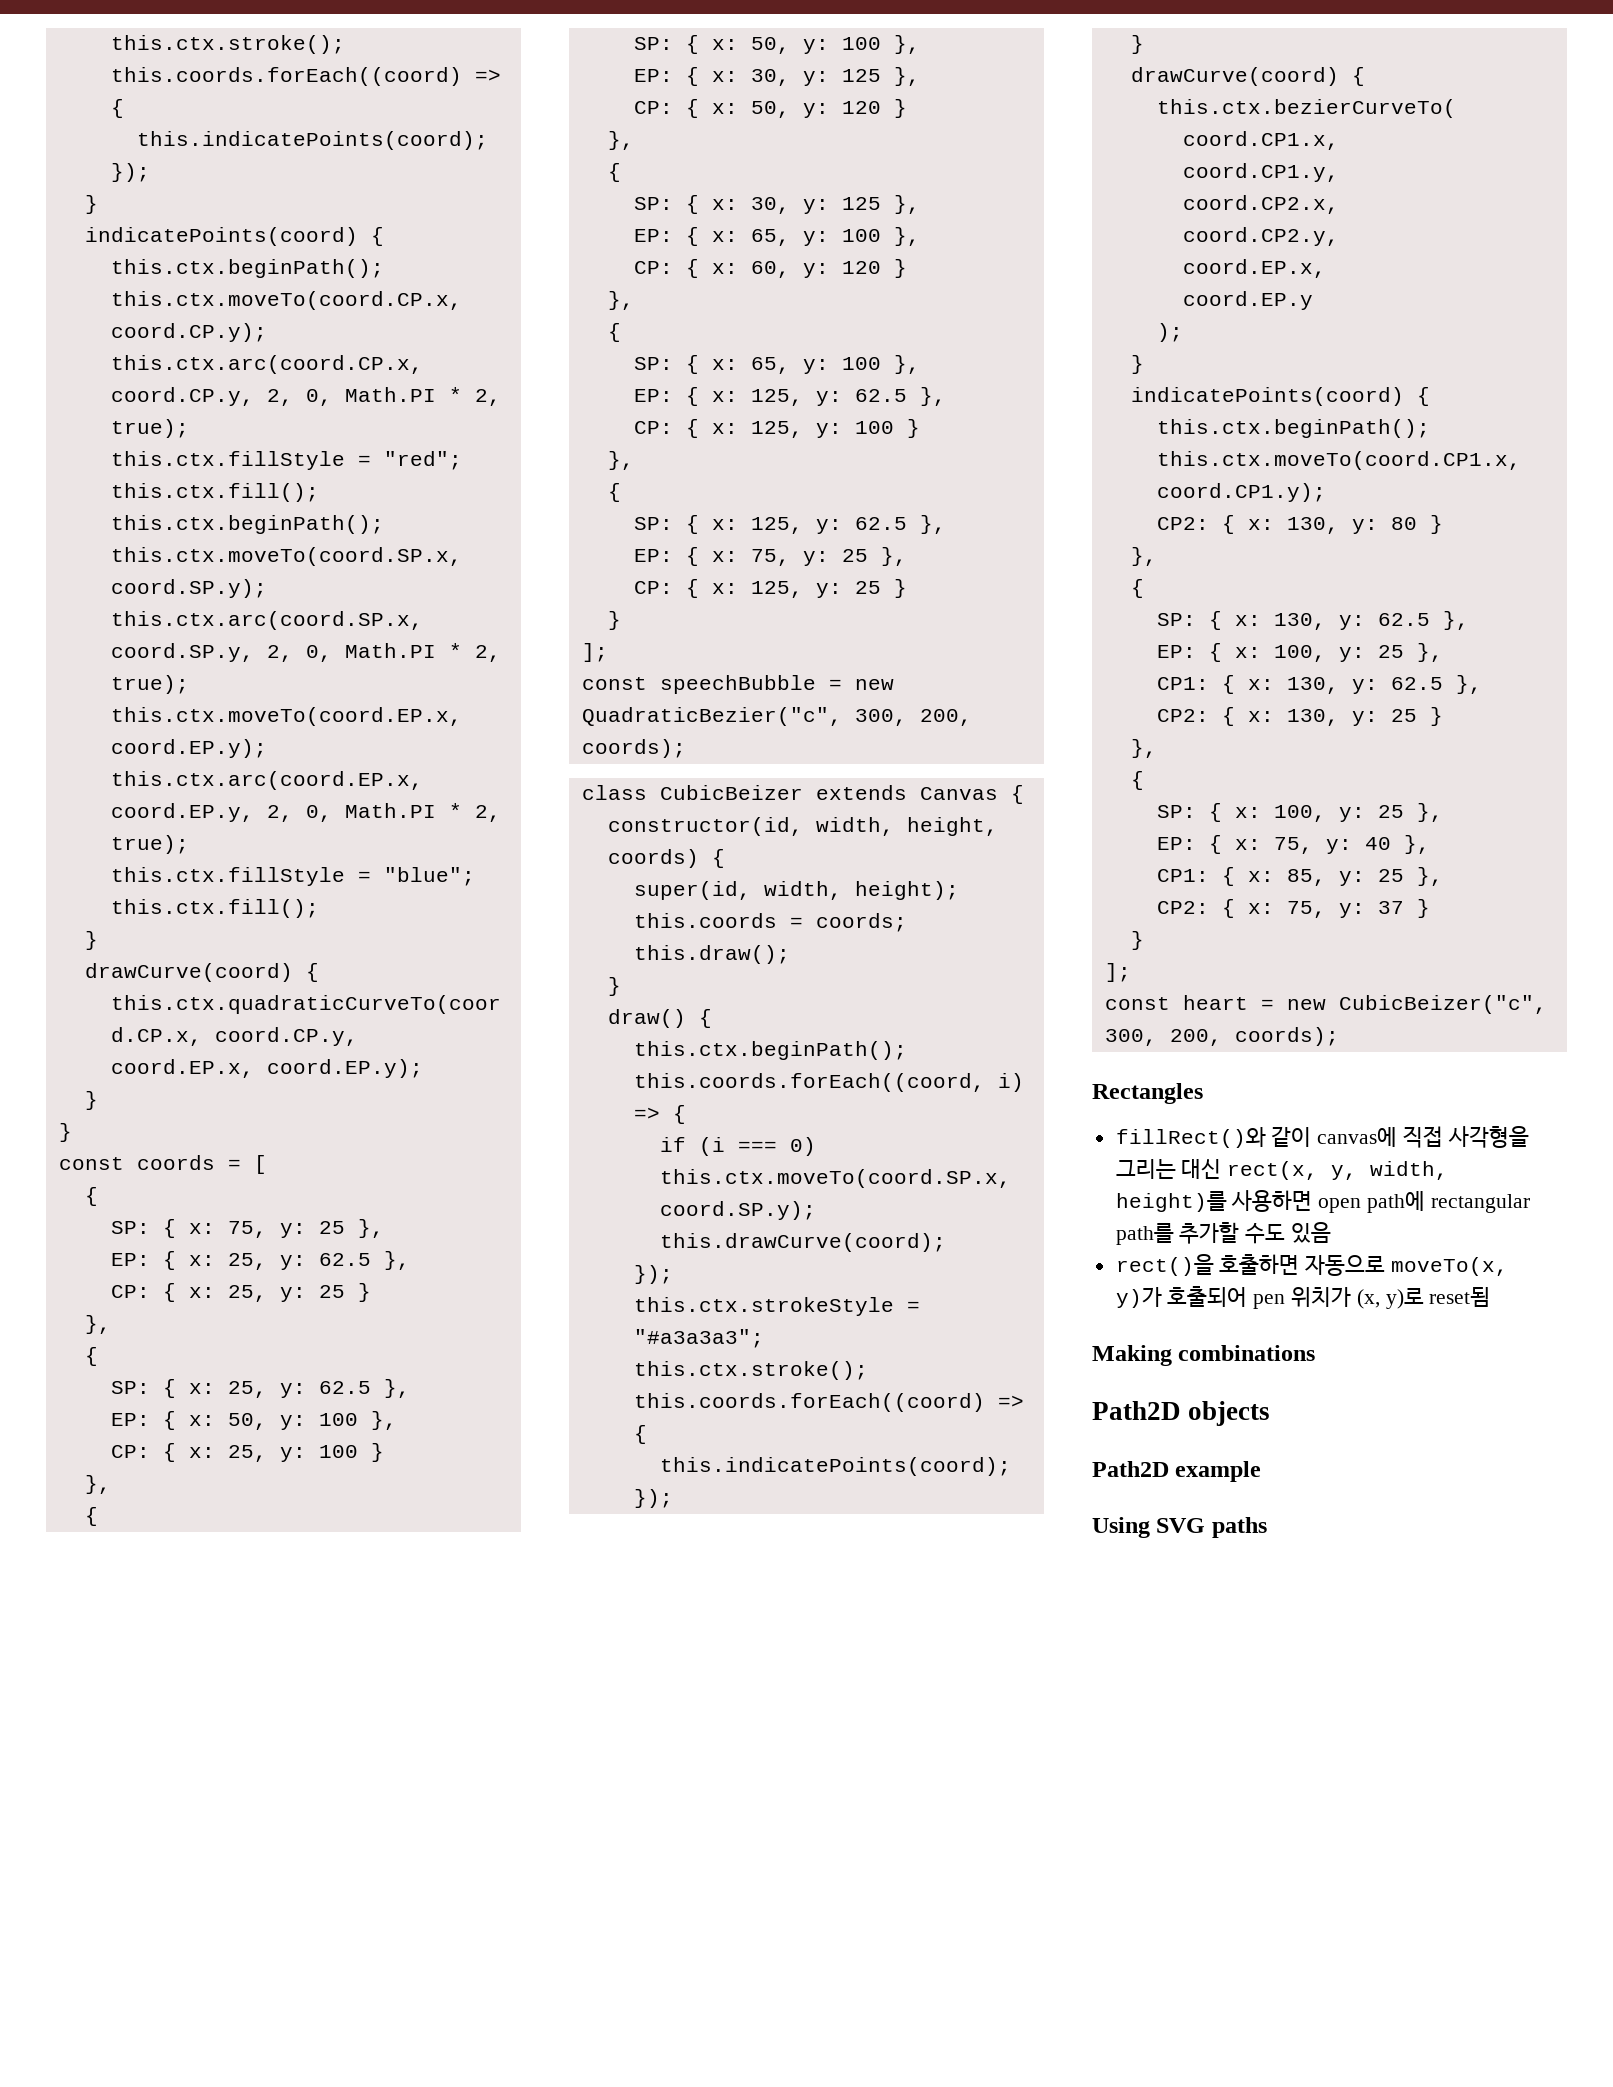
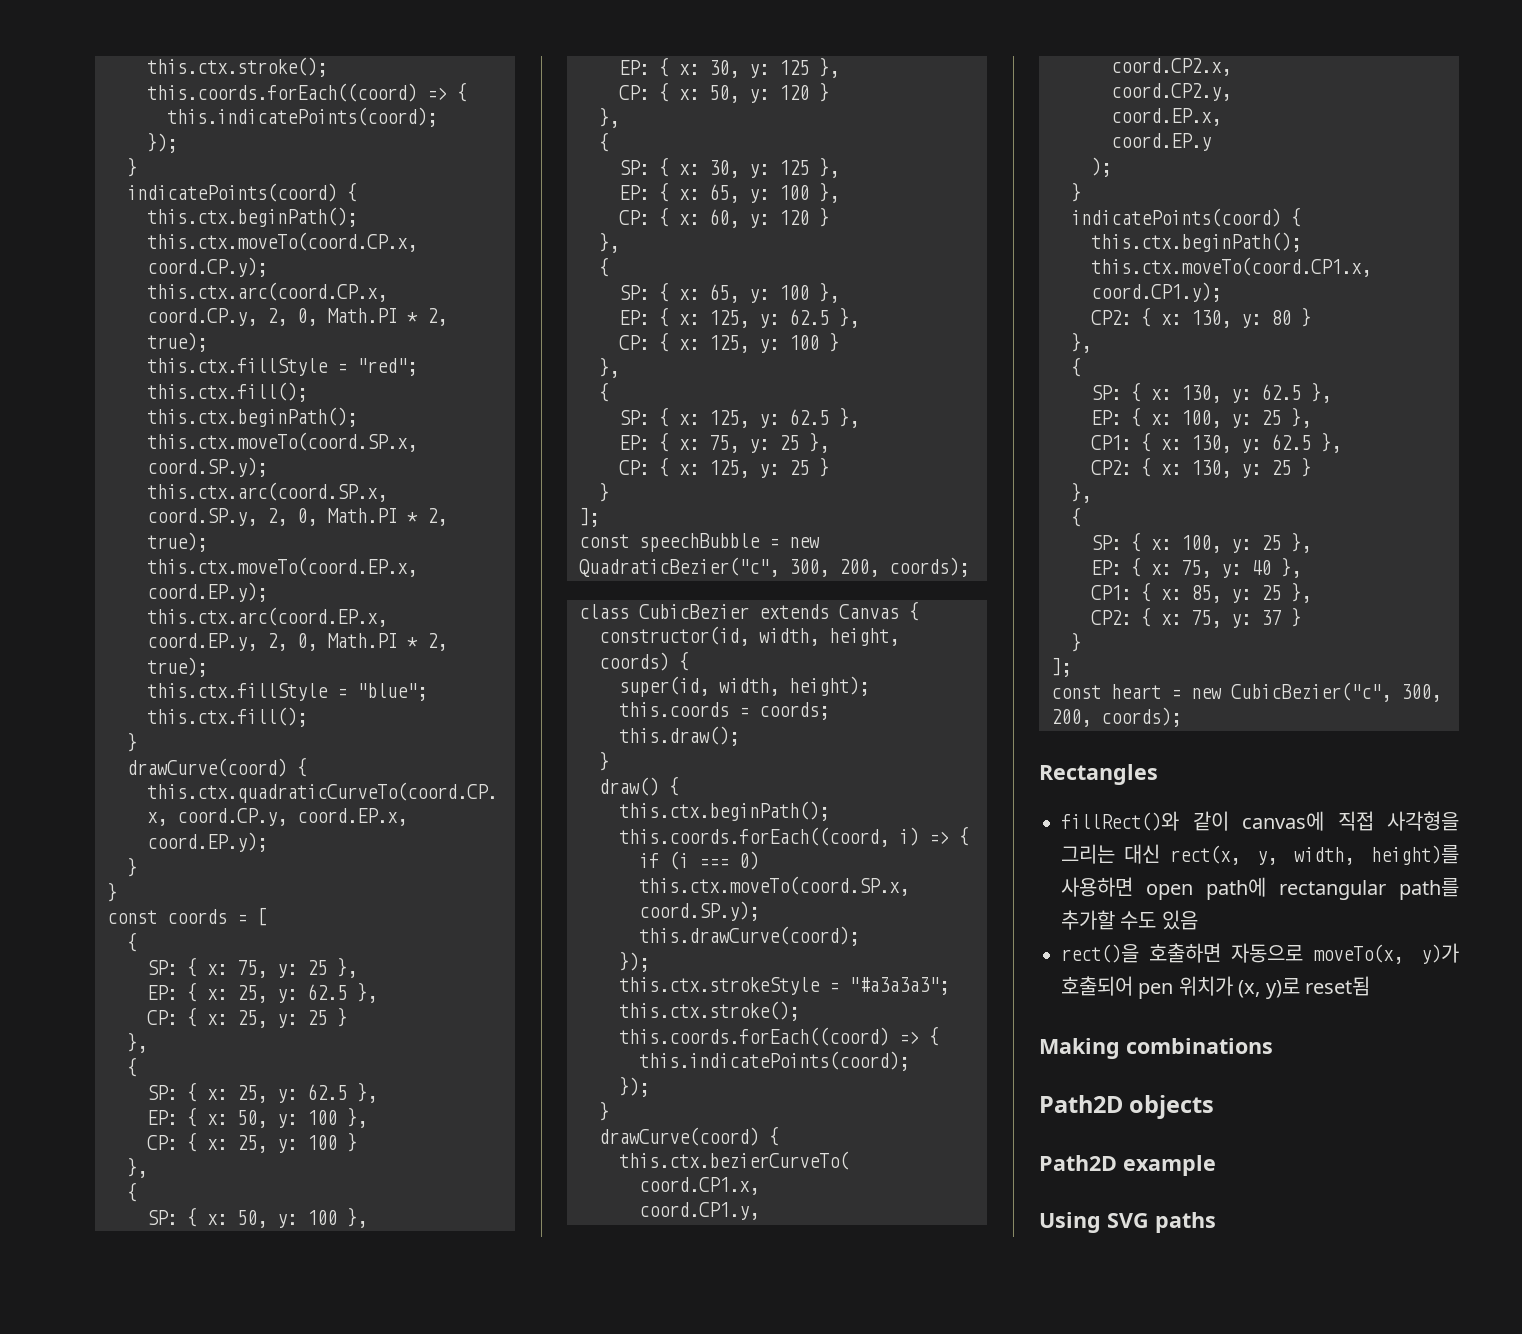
- class CubicBeizer extends Canvas {
+ class CubicBezier extends Canvas {
- const heart = new CubicBeizer("c", 300, 200, coords);
+ const heart = new CubicBezier("c", 300, 200, coords);

